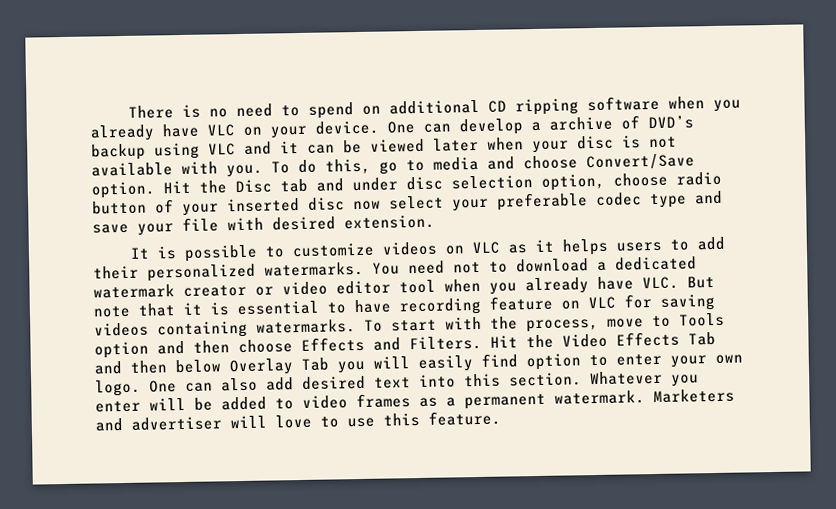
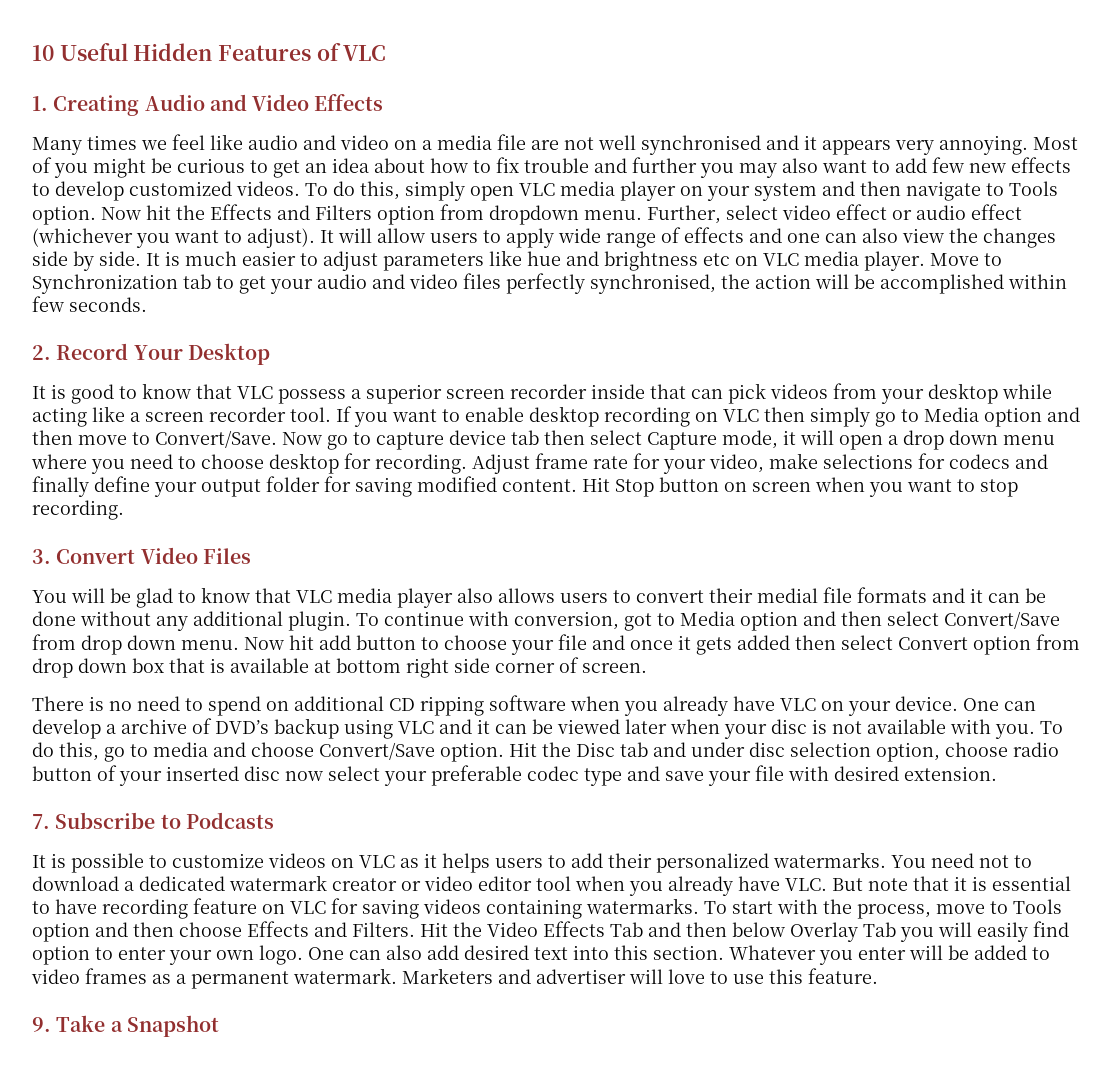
+ 10 Useful Hidden Features of VLC
+ 1. Creating Audio and Video Effects
+ Many times we feel like audio and video on a media file are not well synchronised and it appears very annoying. Most of you might be curious to get an idea about how to fix trouble and further you may also want to add few new effects to develop customized videos. To do this, simply open VLC media player on your system and then navigate to Tools option. Now hit the Effects and Filters option from dropdown menu. Further, select video effect or audio effect (whichever you want to adjust). It will allow users to apply wide range of effects and one can also view the changes side by side. It is much easier to adjust parameters like hue and brightness etc on VLC media player. Move to Synchronization tab to get your audio and video files perfectly synchronised, the action will be accomplished within few seconds.
+ 2. Record Your Desktop
+ It is good to know that VLC possess a superior screen recorder inside that can pick videos from your desktop while acting like a screen recorder tool. If you want to enable desktop recording on VLC then simply go to Media option and then move to Convert/Save. Now go to capture device tab then select Capture mode, it will open a drop down menu where you need to choose desktop for recording. Adjust frame rate for your video, make selections for codecs and finally define your output folder for saving modified content. Hit Stop button on screen when you want to stop recording.
+ 3. Convert Video Files
+ You will be glad to know that VLC media player also allows users to convert their medial file formats and it can be done without any additional plugin. To continue with conversion, got to Media option and then select Convert/Save from drop down menu. Now hit add button to choose your file and once it gets added then select Convert option from drop down box that is available at bottom right side corner of screen.
+ 7. Subscribe to Podcasts
+ 9. Take a Snapshot

